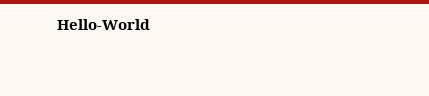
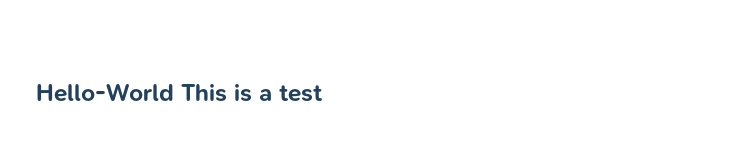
- Hello-World
+ Hello-World This is a test

